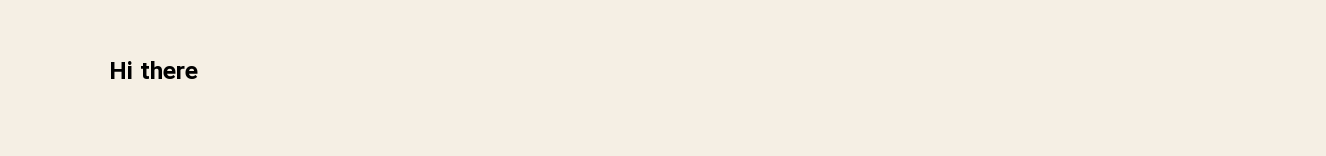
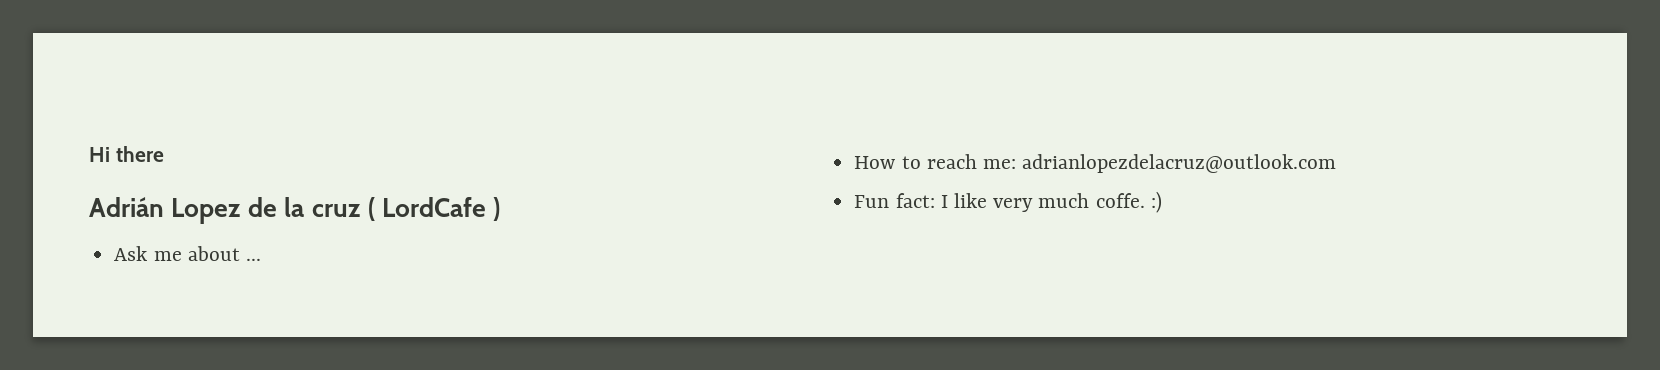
+ Adrián Lopez de la cruz ( LordCafe )
+ Ask me about ...
+ How to reach me: adrianlopezdelacruz@outlook.com
+ Fun fact: I like very much coffe. :)

